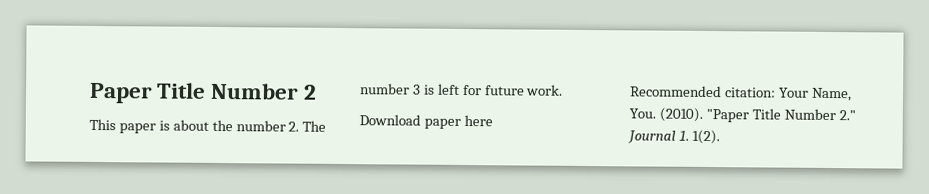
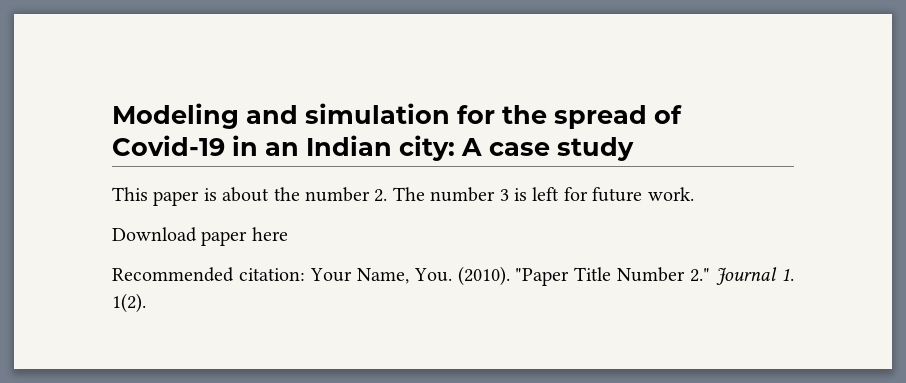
- Paper Title Number 2
+ Modeling and simulation for the spread of Covid-19 in an Indian city: A case study

